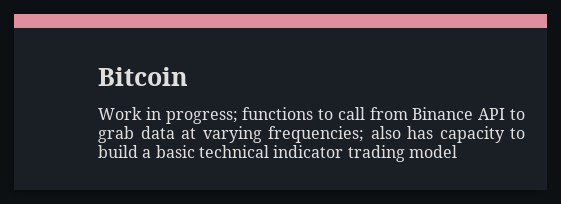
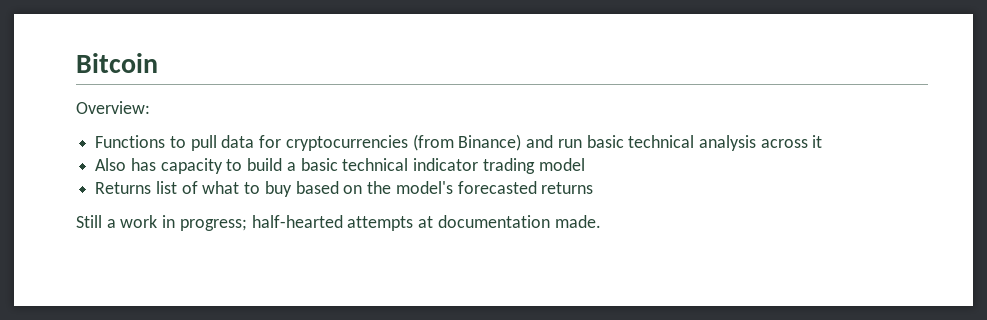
- Work in progress; functions to call from Binance API to grab data at varying frequencies; also has capacity to build a basic technical indicator trading model
+ Overview:
+ Functions to pull data for cryptocurrencies (from Binance) and run basic technical analysis across it
+ Also has capacity to build a basic technical indicator trading model
+ Returns list of what to buy based on the model's forecasted returns
+ Still a work in progress; half-hearted attempts at documentation made.

